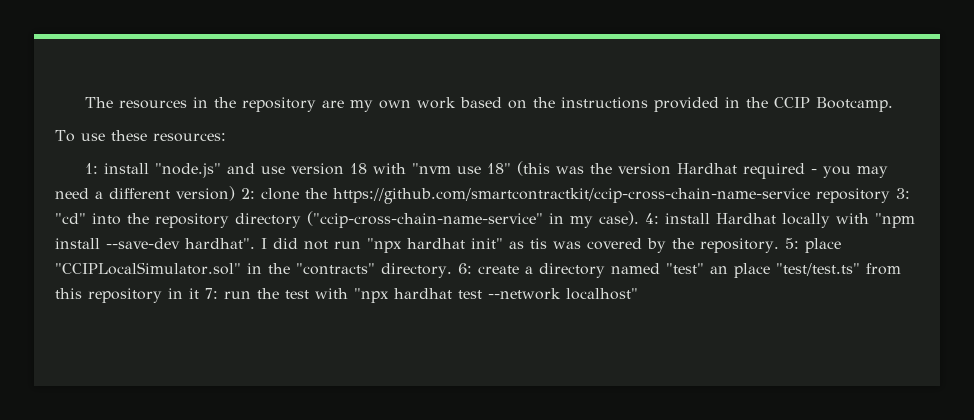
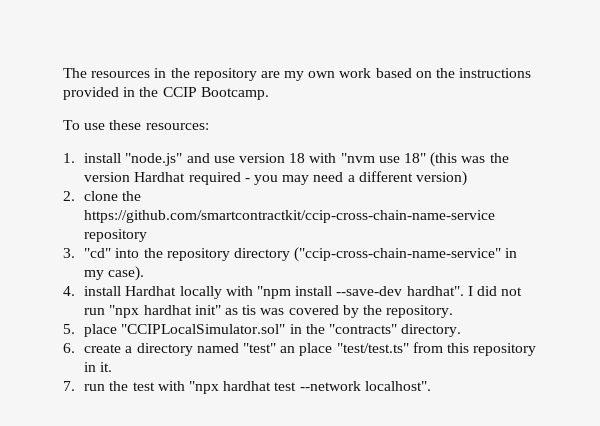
- 1: install "node.js" and use version 18 with "nvm use 18" (this was the version Hardhat required - you may need a different version) 2: clone the https://github.com/smartcontractkit/ccip-cross-chain-name-service repository 3: "cd" into the repository directory ("ccip-cross-chain-name-service" in my case). 4: install Hardhat locally with "npm install --save-dev hardhat".
+ 1. install "node.js" and use version 18 with "nvm use 18" (this was the version Hardhat required - you may need a different version)
+ 2. clone the https://github.com/smartcontractkit/ccip-cross-chain-name-service repository
+ 3. "cd" into the repository directory ("ccip-cross-chain-name-service" in my case).
+ 4. install Hardhat locally with "npm install --save-dev hardhat".
- I did not run "npx hardhat init" as tis was covered by the repository. 5: place "CCIPLocalSimulator.sol" in the "contracts" directory. 6: create a directory named "test" an place "test/test.ts" from this repository in it 7: run the test with "npx hardhat test --network localhost"
+ I did not run "npx hardhat init" as tis was covered by the repository.
+ 5. place "CCIPLocalSimulator.sol" in the "contracts" directory.
+ 6. create a directory named "test" an place "test/test.ts" from this repository in it.
+ 7. run the test with "npx hardhat test --network localhost".

